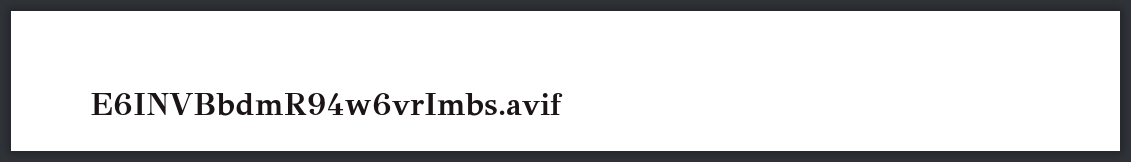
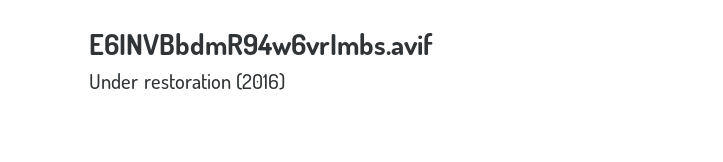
+ Under restoration (2016)

